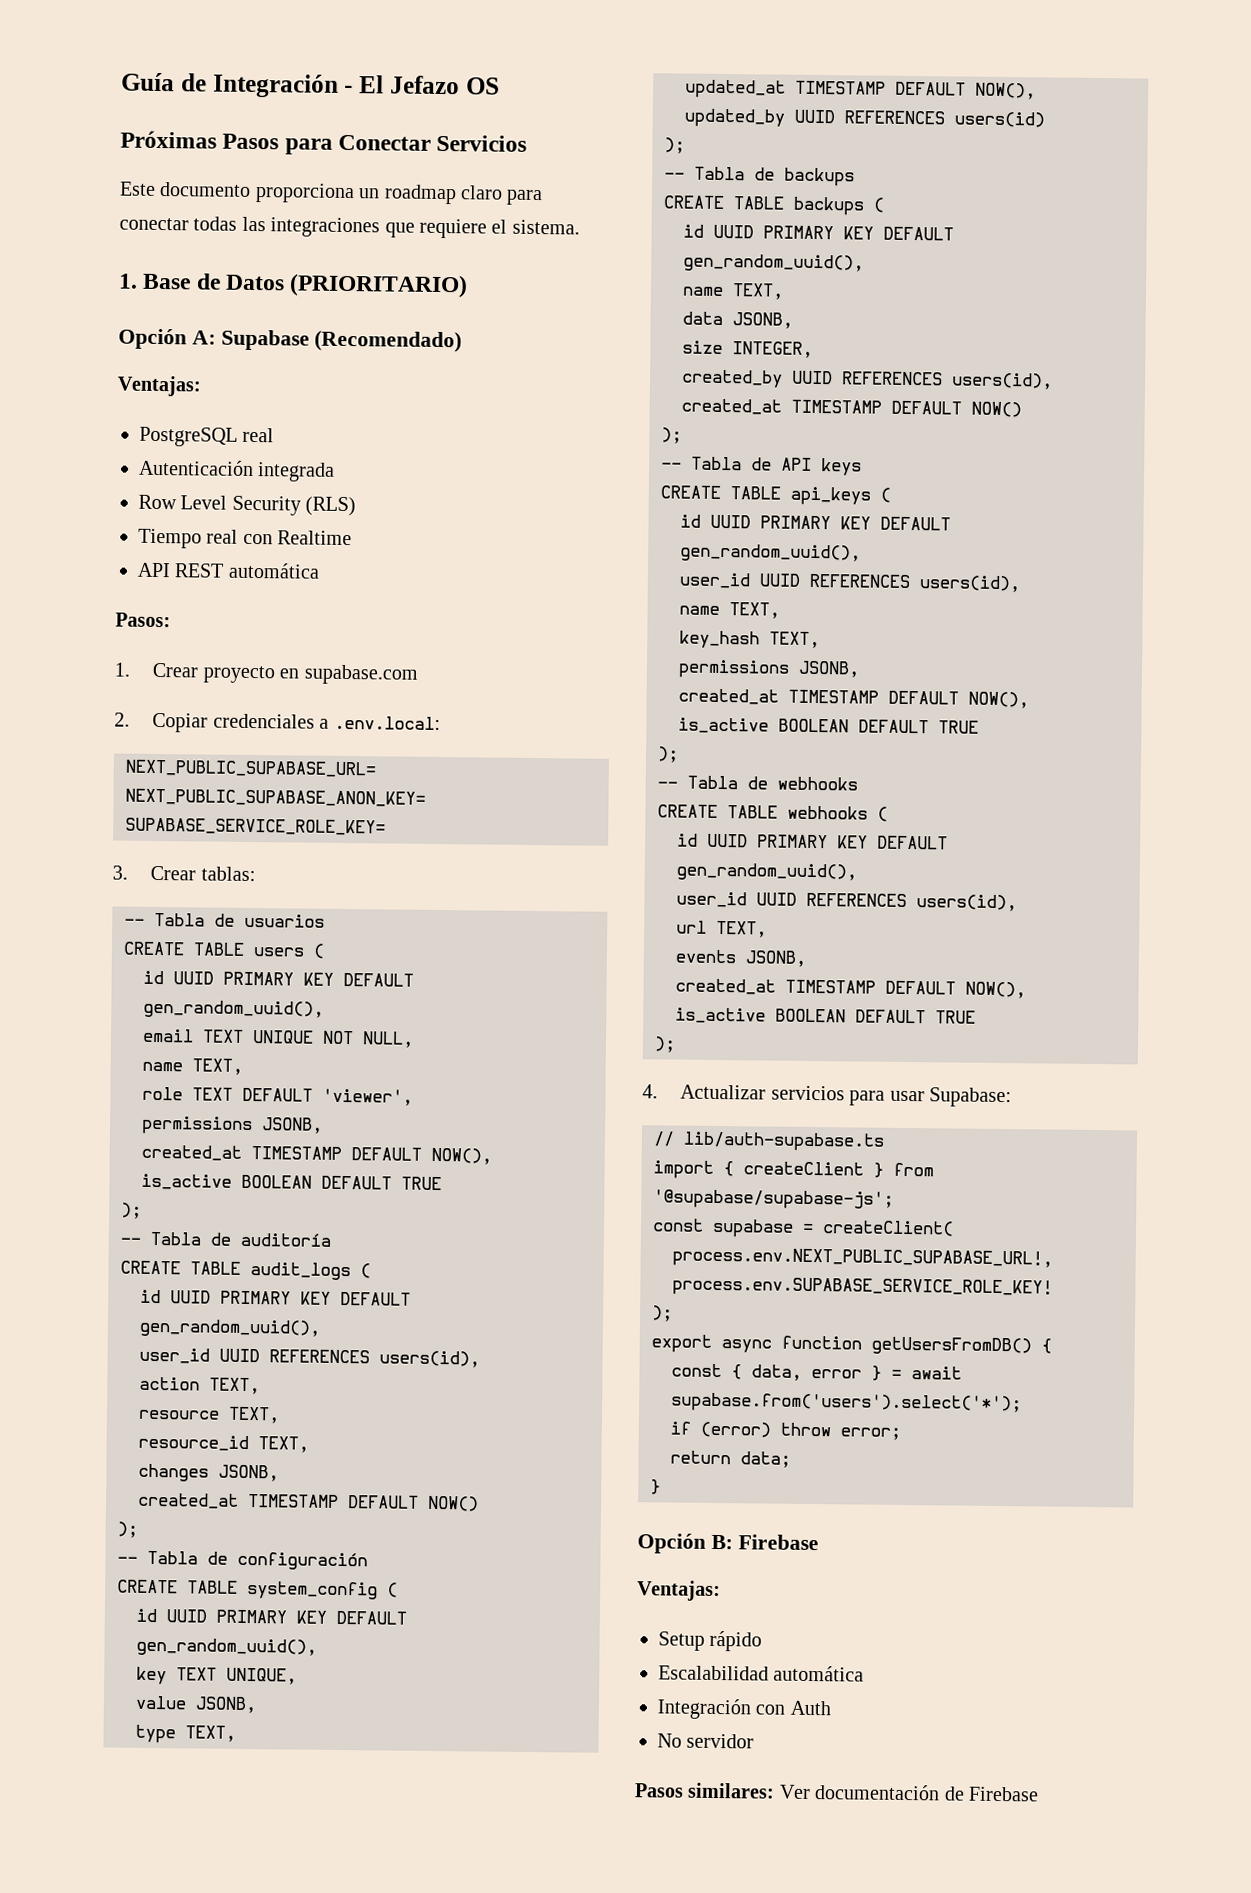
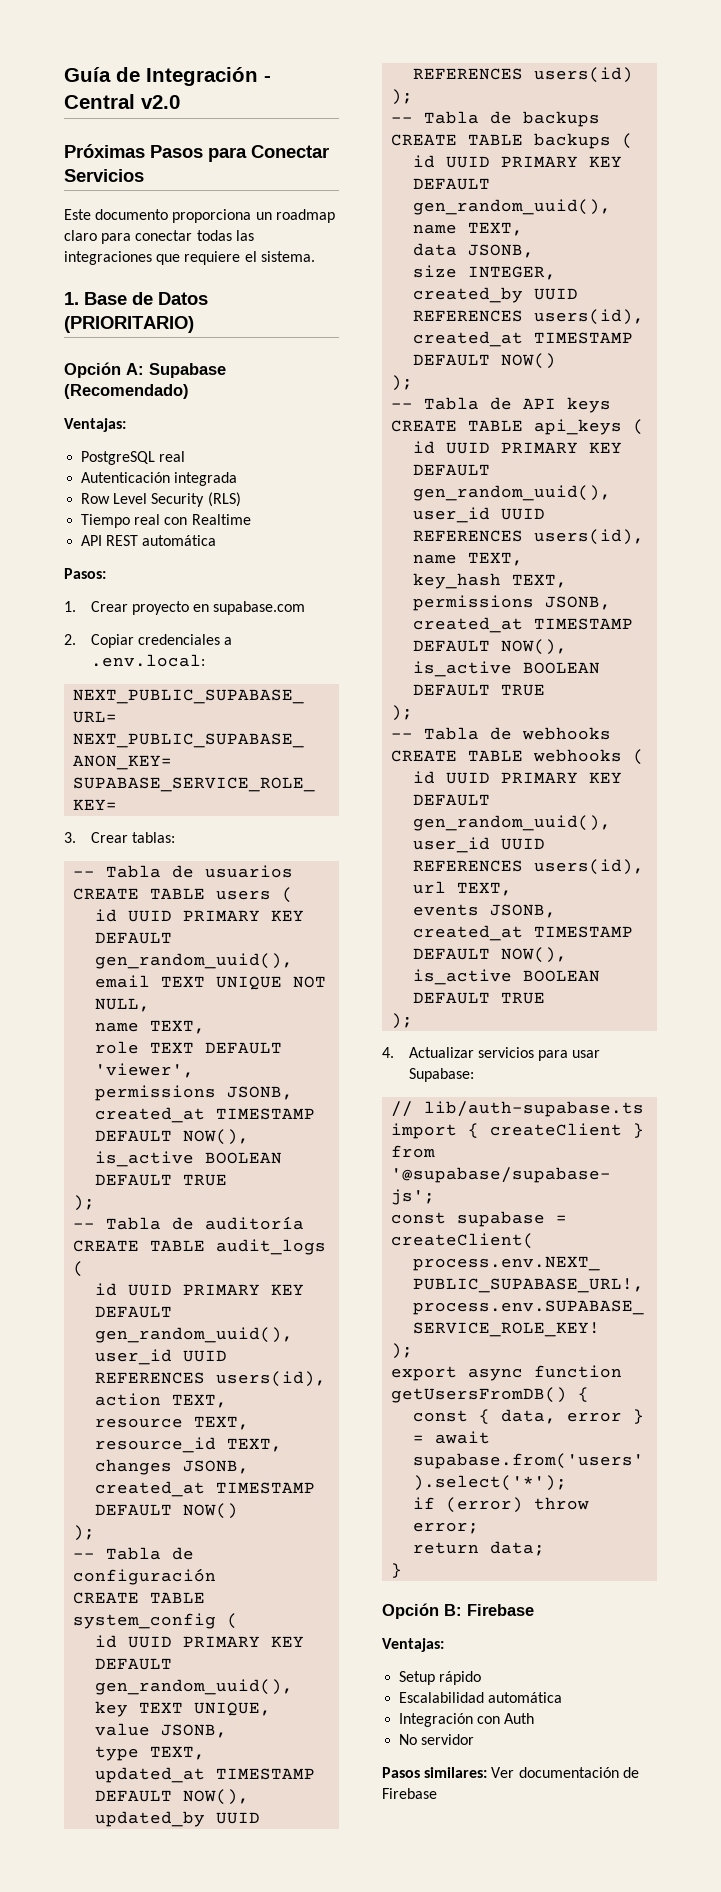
- Guía de Integración - El Jefazo OS
+ Guía de Integración - Central v2.0

